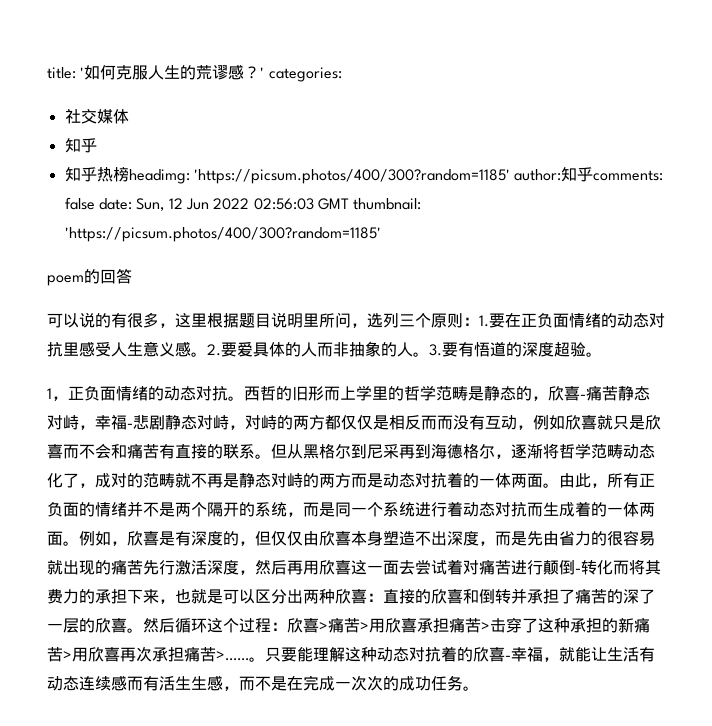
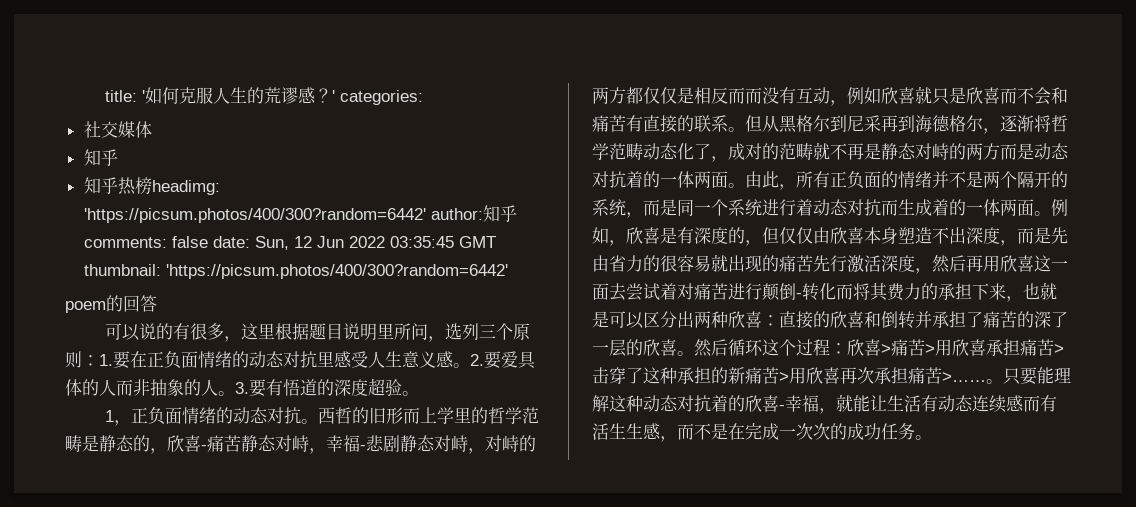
- 知乎热榜headimg: 'https://picsum.photos/400/300?random=1185' author:知乎comments: false date: Sun, 12 Jun 2022 02:56:03 GMT thumbnail: 'https://picsum.photos/400/300?random=1185'
+ 知乎热榜headimg: 'https://picsum.photos/400/300?random=6442' author:知乎comments: false date: Sun, 12 Jun 2022 03:35:45 GMT thumbnail: 'https://picsum.photos/400/300?random=6442'

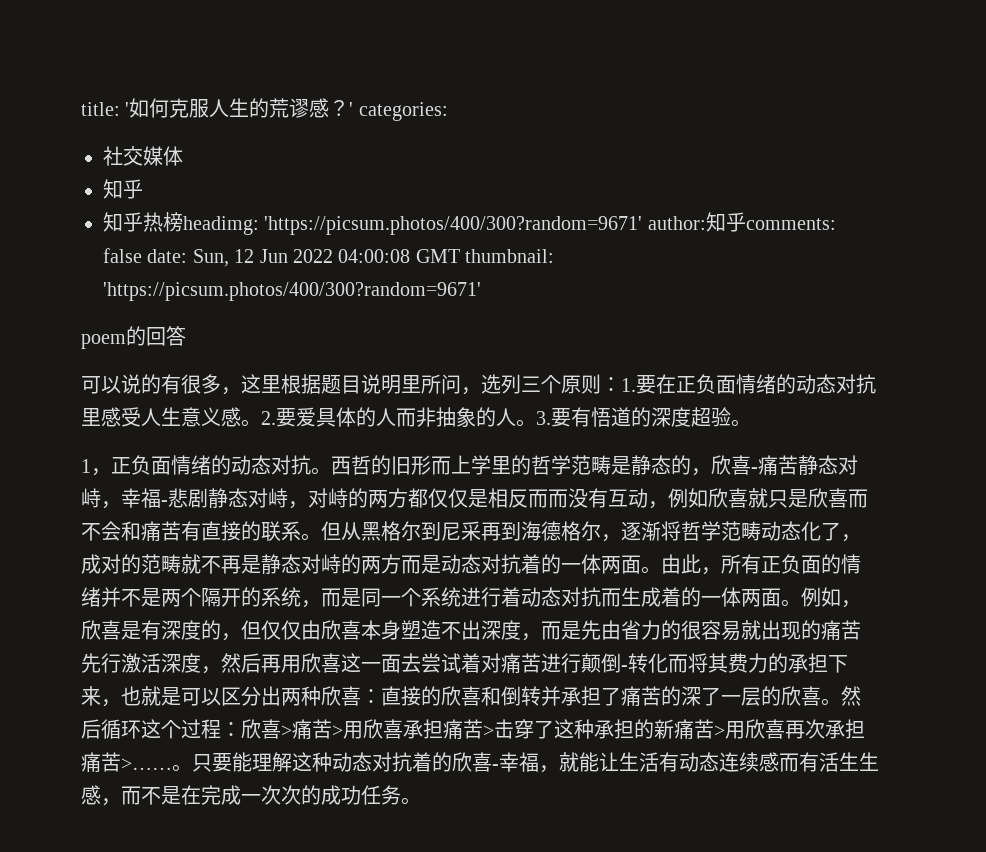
- 知乎热榜headimg: 'https://picsum.photos/400/300?random=6442' author:知乎comments: false date: Sun, 12 Jun 2022 03:35:45 GMT thumbnail: 'https://picsum.photos/400/300?random=6442'
+ 知乎热榜headimg: 'https://picsum.photos/400/300?random=9671' author:知乎comments: false date: Sun, 12 Jun 2022 04:00:08 GMT thumbnail: 'https://picsum.photos/400/300?random=9671'

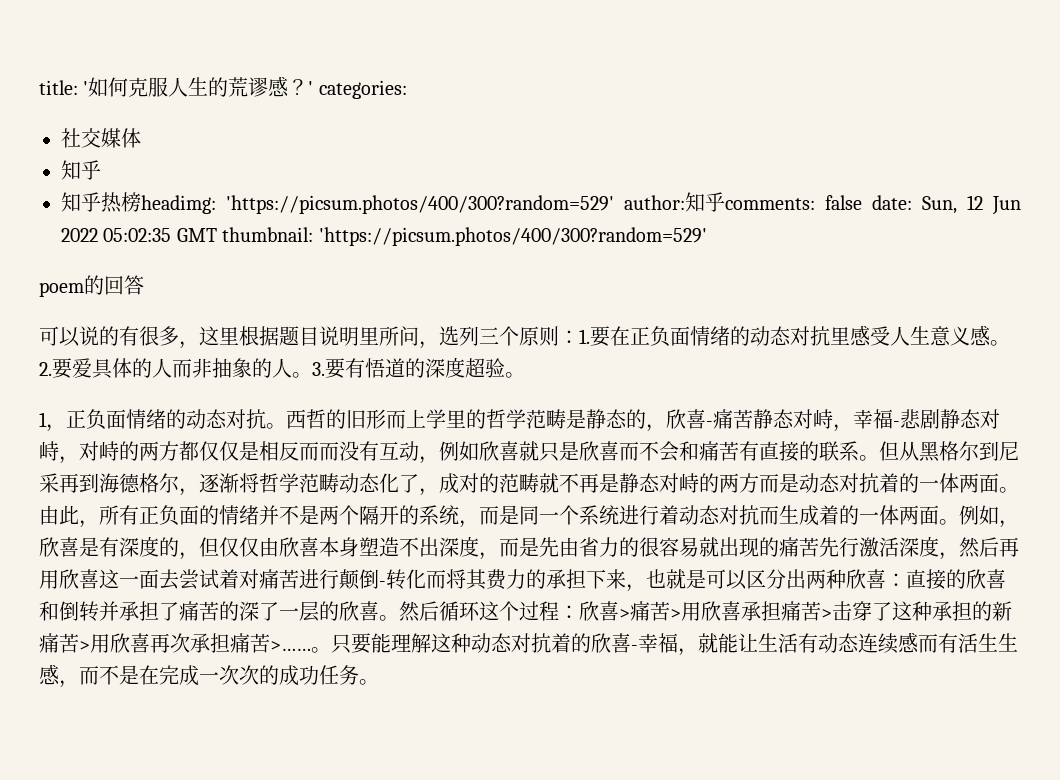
- 知乎热榜headimg: 'https://picsum.photos/400/300?random=9671' author:知乎comments: false date: Sun, 12 Jun 2022 04:00:08 GMT thumbnail: 'https://picsum.photos/400/300?random=9671'
+ 知乎热榜headimg: 'https://picsum.photos/400/300?random=529' author:知乎comments: false date: Sun, 12 Jun 2022 05:02:35 GMT thumbnail: 'https://picsum.photos/400/300?random=529'

